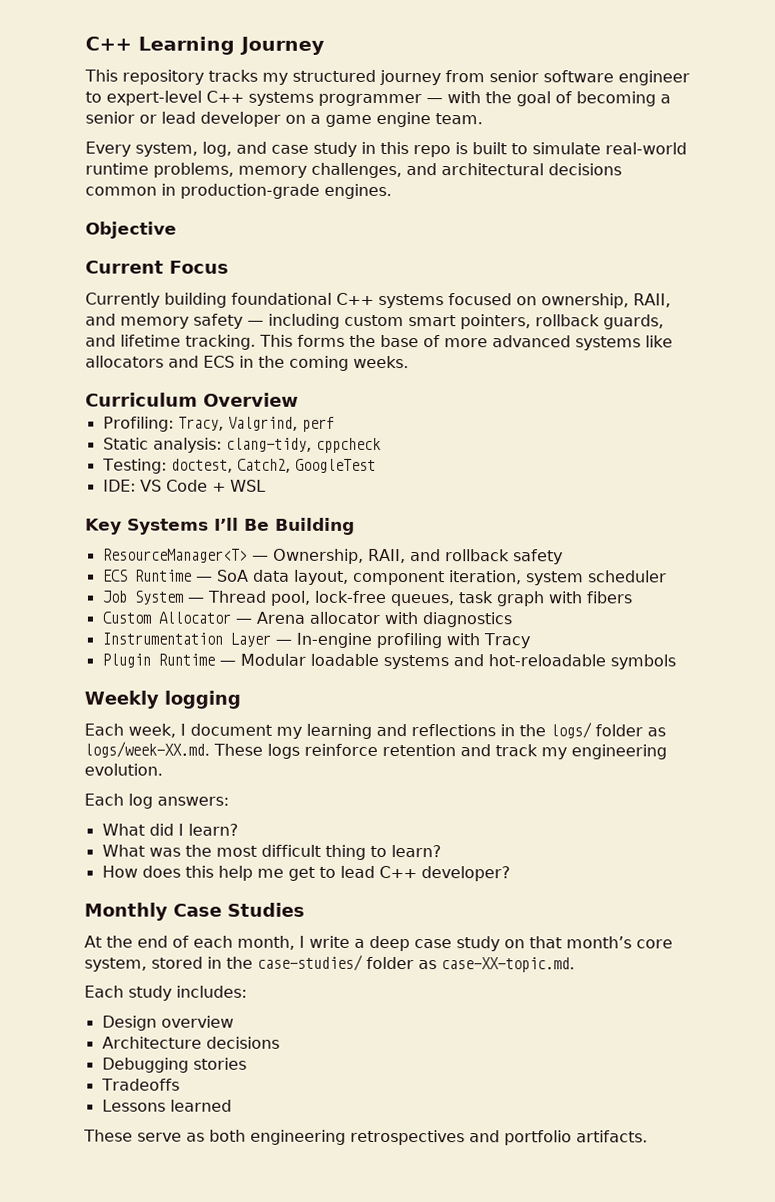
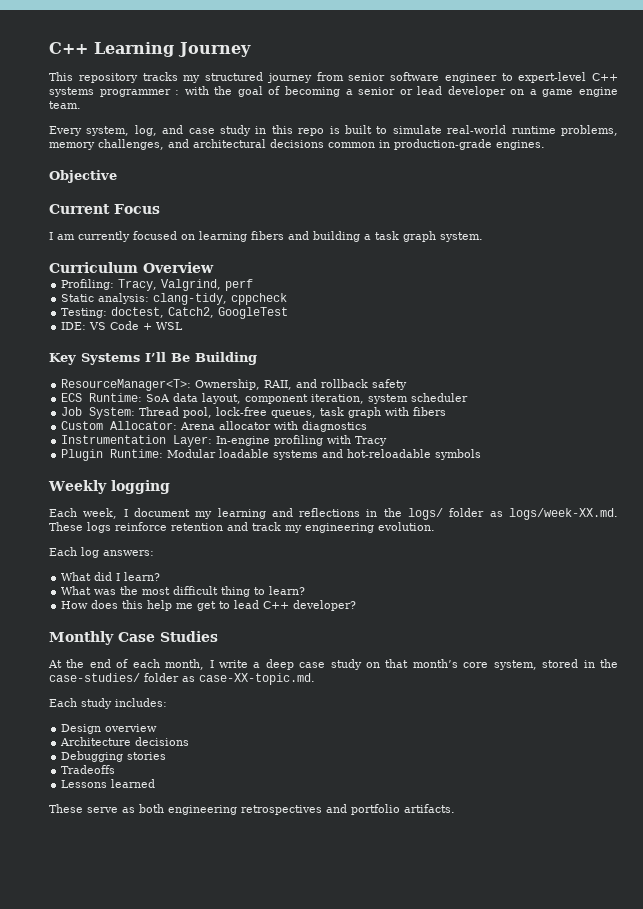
- This repository tracks my structured journey from senior software engineer to expert-level C++ systems programmer — with the goal of becoming a senior or lead developer on a game engine team.
+ This repository tracks my structured journey from senior software engineer to expert-level C++ systems programmer : with the goal of becoming a senior or lead developer on a game engine team.
- Currently building foundational C++ systems focused on ownership, RAII, and memory safety — including custom smart pointers, rollback guards, and lifetime tracking. This forms the base of more advanced systems like allocators and ECS in the coming weeks.
+ I am currently focused on learning fibers and building a task graph system.
- ResourceManager<T> — Ownership, RAII, and rollback safety
+ ResourceManager<T>: Ownership, RAII, and rollback safety
- ECS Runtime — SoA data layout, component iteration, system scheduler
+ ECS Runtime: SoA data layout, component iteration, system scheduler
- Job System — Thread pool, lock-free queues, task graph with fibers
+ Job System: Thread pool, lock-free queues, task graph with fibers
- Custom Allocator — Arena allocator with diagnostics
+ Custom Allocator: Arena allocator with diagnostics
- Instrumentation Layer — In-engine profiling with Tracy
+ Instrumentation Layer: In-engine profiling with Tracy
- Plugin Runtime — Modular loadable systems and hot-reloadable symbols
+ Plugin Runtime: Modular loadable systems and hot-reloadable symbols

